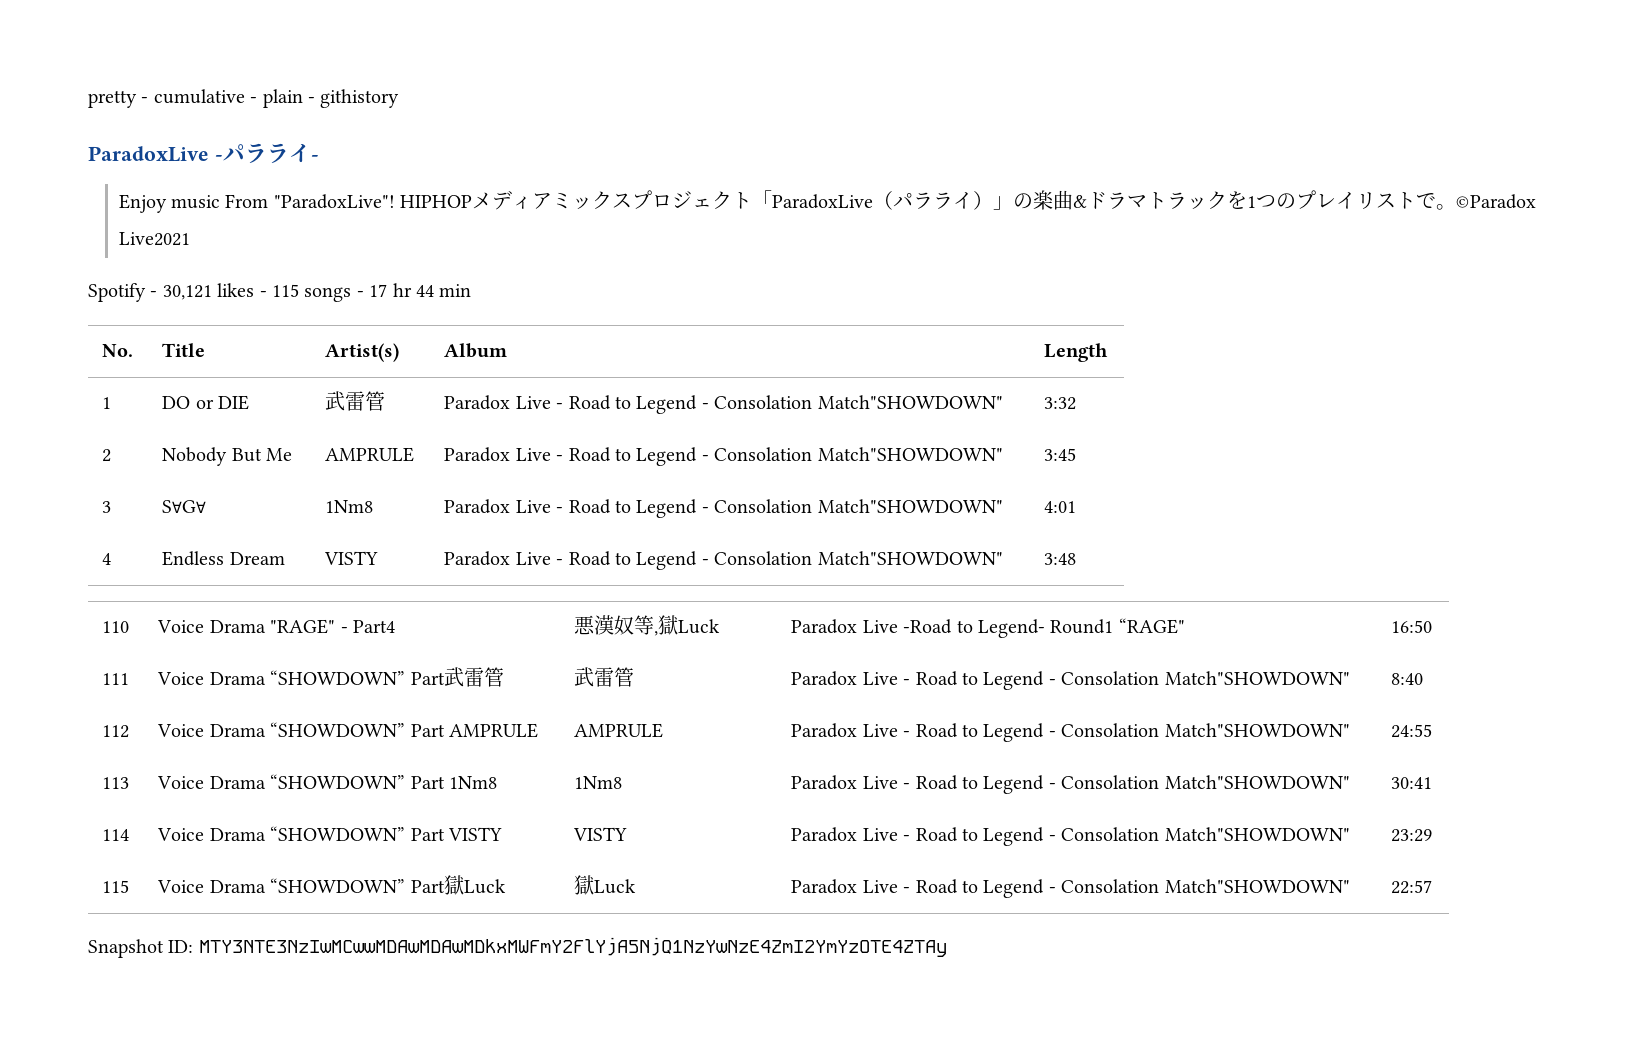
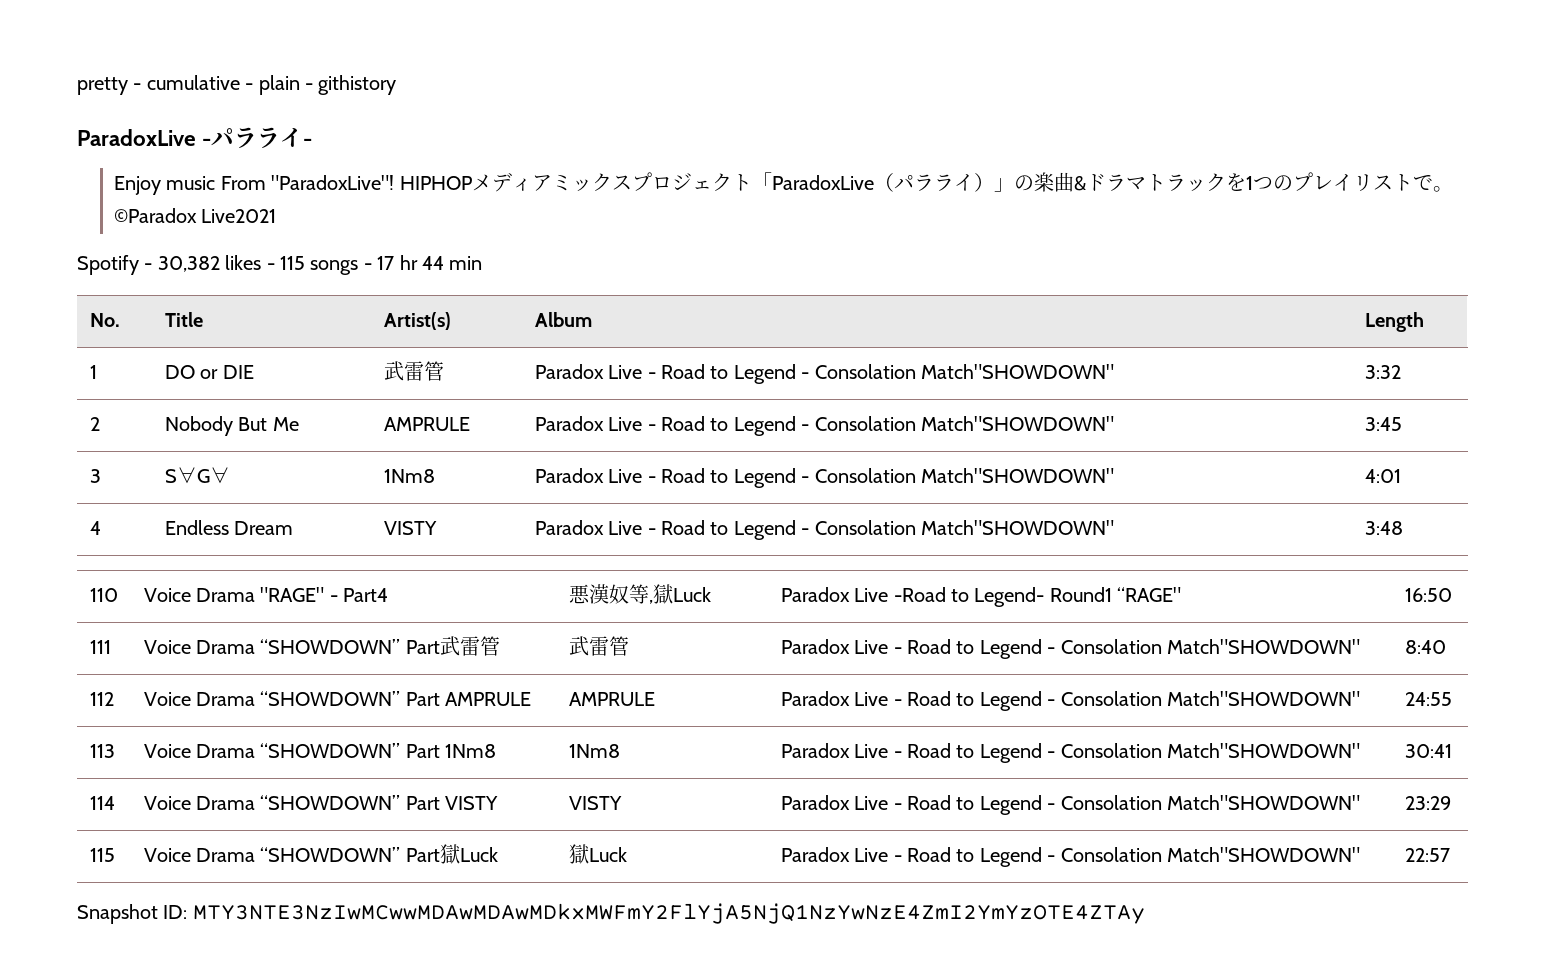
- Spotify - 30,121 likes - 115 songs - 17 hr 44 min
+ Spotify - 30,382 likes - 115 songs - 17 hr 44 min

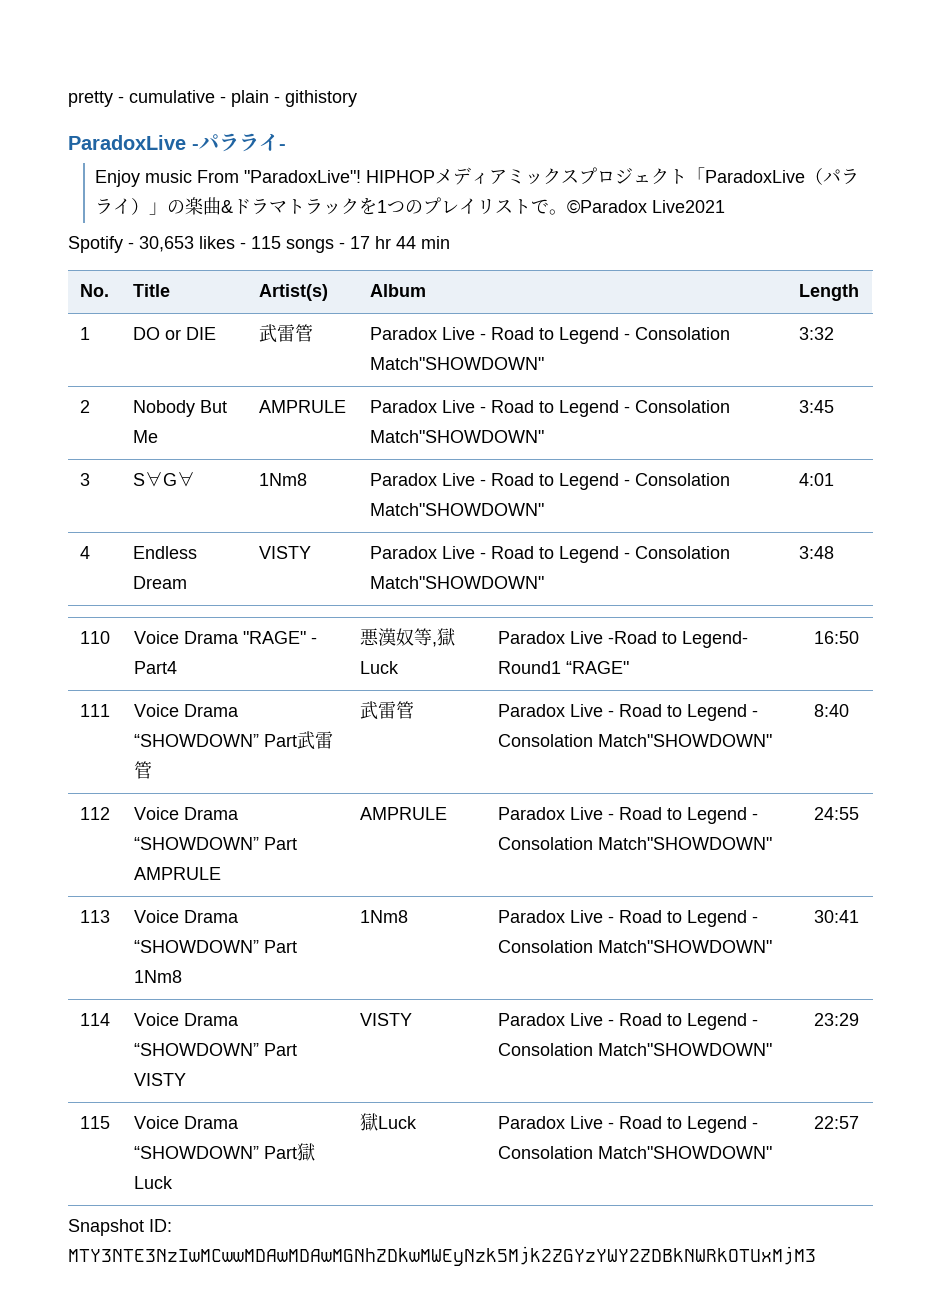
- Spotify - 30,382 likes - 115 songs - 17 hr 44 min
+ Spotify - 30,653 likes - 115 songs - 17 hr 44 min
- Snapshot ID: MTY3NTE3NzIwMCwwMDAwMDAwMDkxMWFmY2FlYjA5NjQ1NzYwNzE4ZmI2YmYzOTE4ZTAy
+ Snapshot ID: MTY3NTE3NzIwMCwwMDAwMDAwMGNhZDkwMWEyNzk5Mjk2ZGYzYWY2ZDBkNWRkOTUxMjM3

